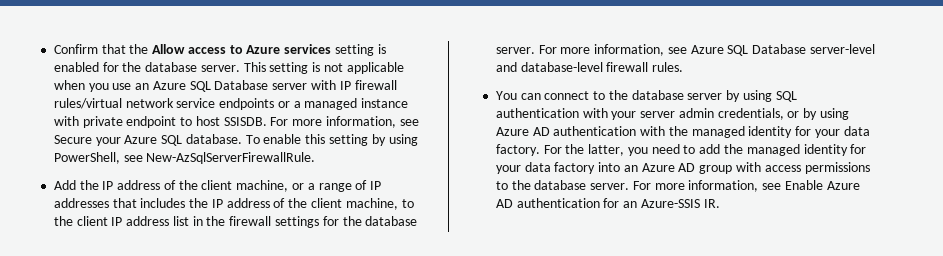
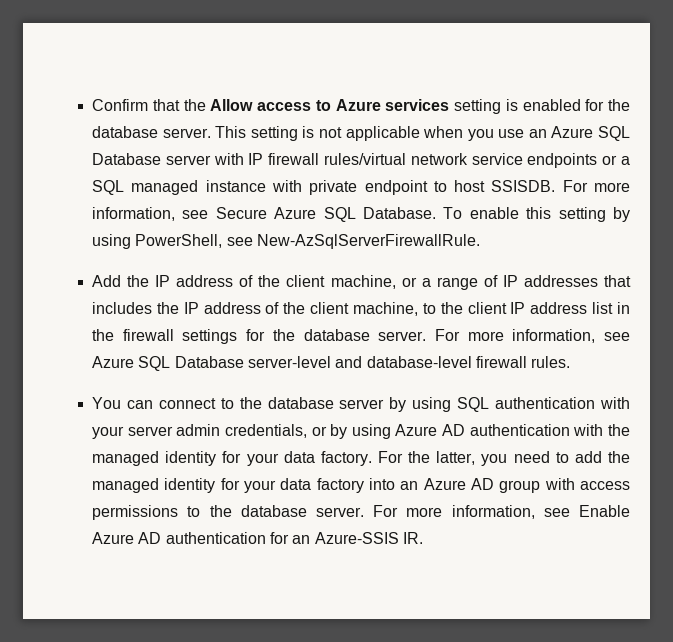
- This setting is not applicable when you use an Azure SQL Database server with IP firewall rules/virtual network service endpoints or a managed instance with private endpoint to host SSISDB.
+ This setting is not applicable when you use an Azure SQL Database server with IP firewall rules/virtual network service endpoints or a SQL managed instance with private endpoint to host SSISDB.
- For more information, see Secure your Azure SQL database.
+ For more information, see Secure Azure SQL Database.

